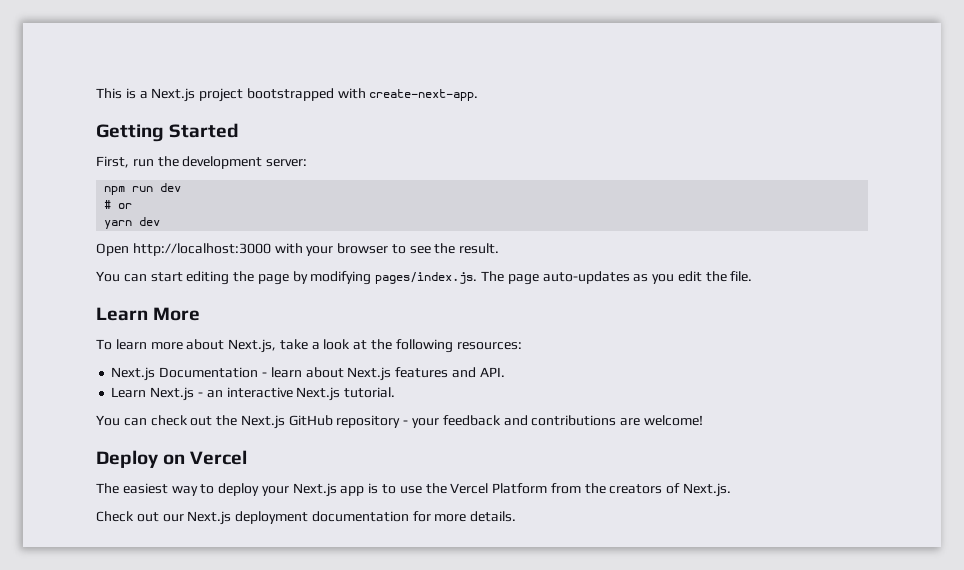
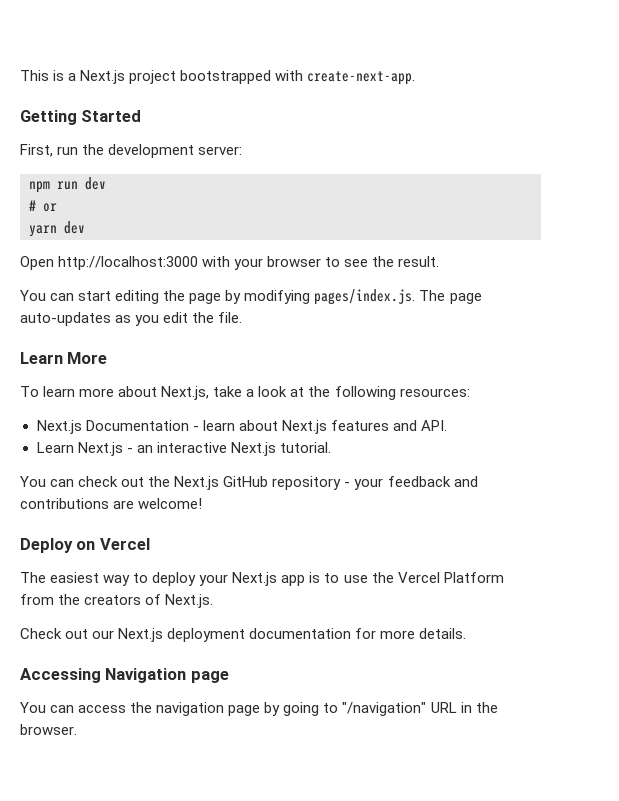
+ Accessing Navigation page
+ You can access the navigation page by going to "/navigation" URL in the browser.

